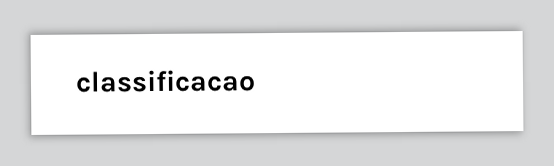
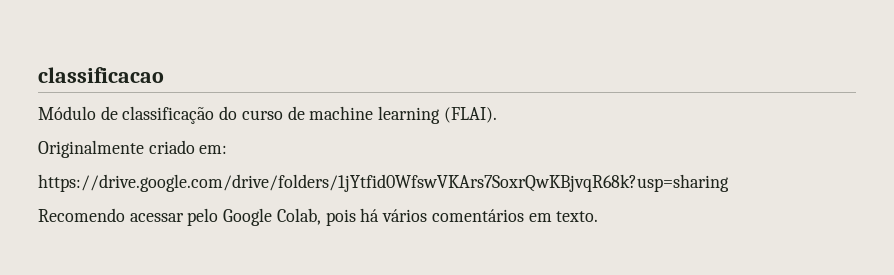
+ Módulo de classificação do curso de machine learning (FLAI).
+ Originalmente criado em:
+ https://drive.google.com/drive/folders/1jYtfid0WfswVKArs7SoxrQwKBjvqR68k?usp=sharing
+ Recomendo acessar pelo Google Colab, pois há vários comentários em texto.

